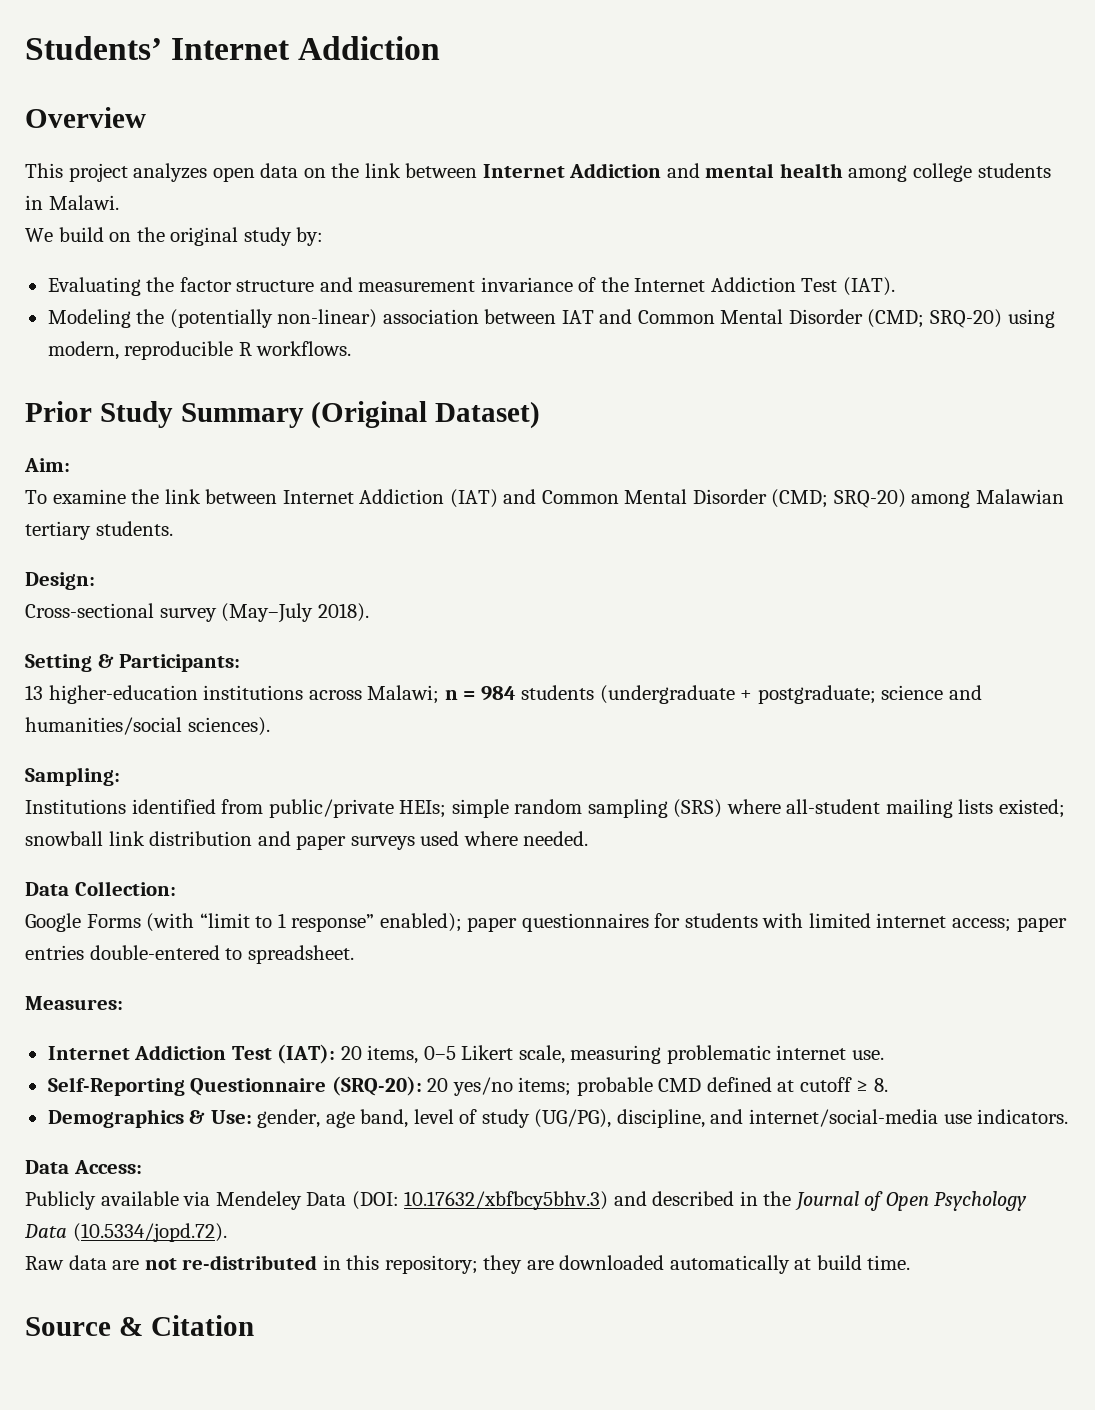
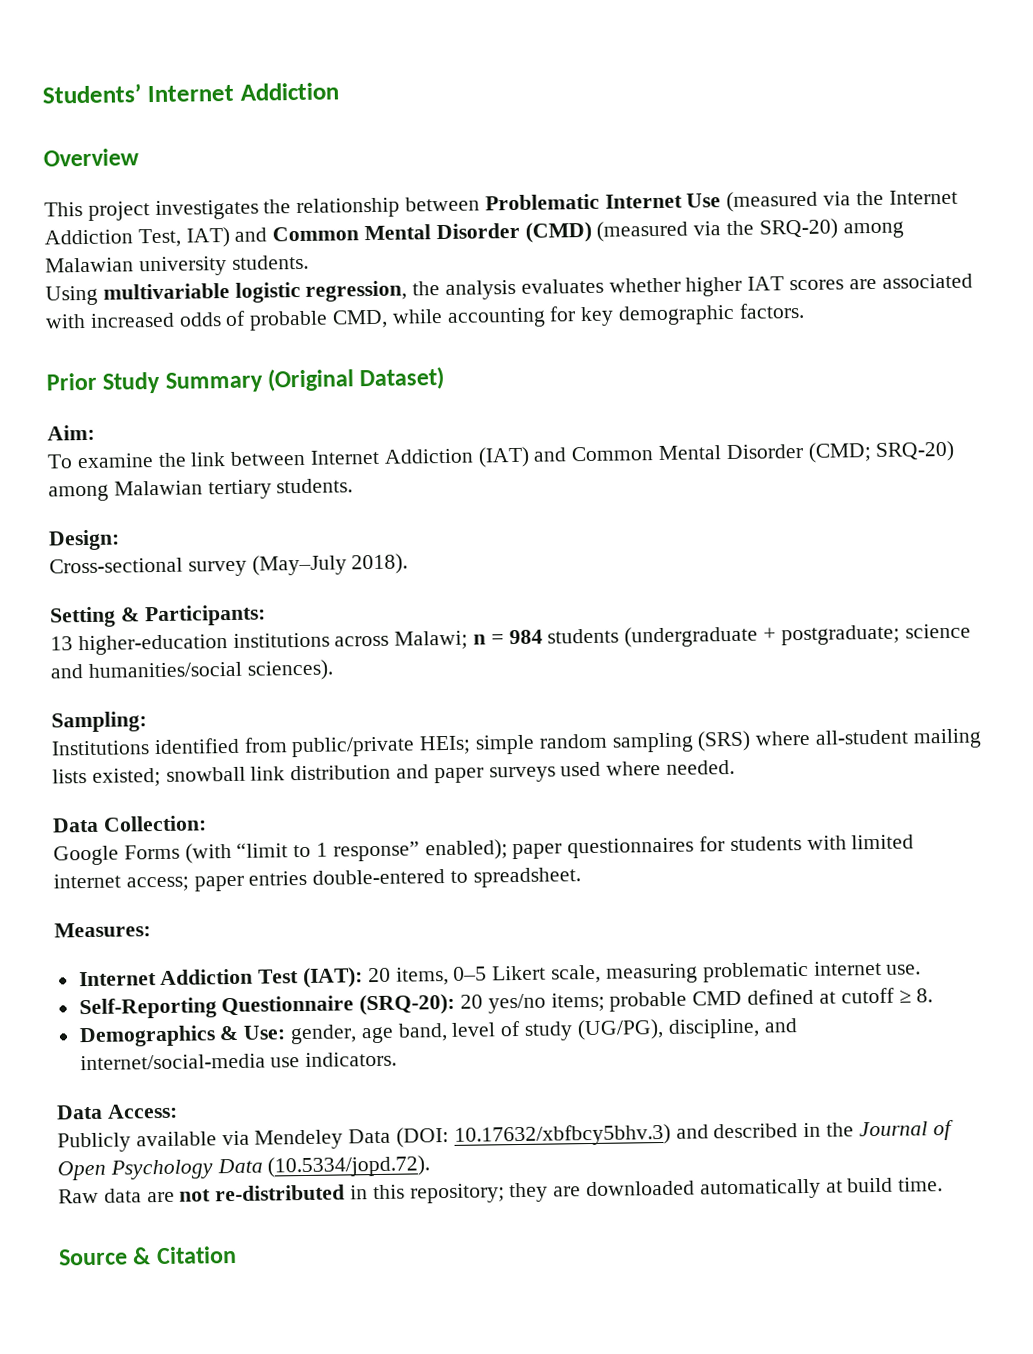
- This project analyzes open data on the link between Internet Addiction and mental health among college students in Malawi.
- We build on the original study by:
- Evaluating the factor structure and measurement invariance of the Internet Addiction Test (IAT).
- Modeling the (potentially non-linear) association between IAT and Common Mental Disorder (CMD; SRQ-20) using modern, reproducible R workflows.
+ This project investigates the relationship between Problematic Internet Use (measured via the Internet Addiction Test, IAT) and Common Mental Disorder (CMD) (measured via the SRQ-20) among Malawian university students.
+ Using multivariable logistic regression, the analysis evaluates whether higher IAT scores are associated with increased odds of probable CMD, while accounting for key demographic factors.

